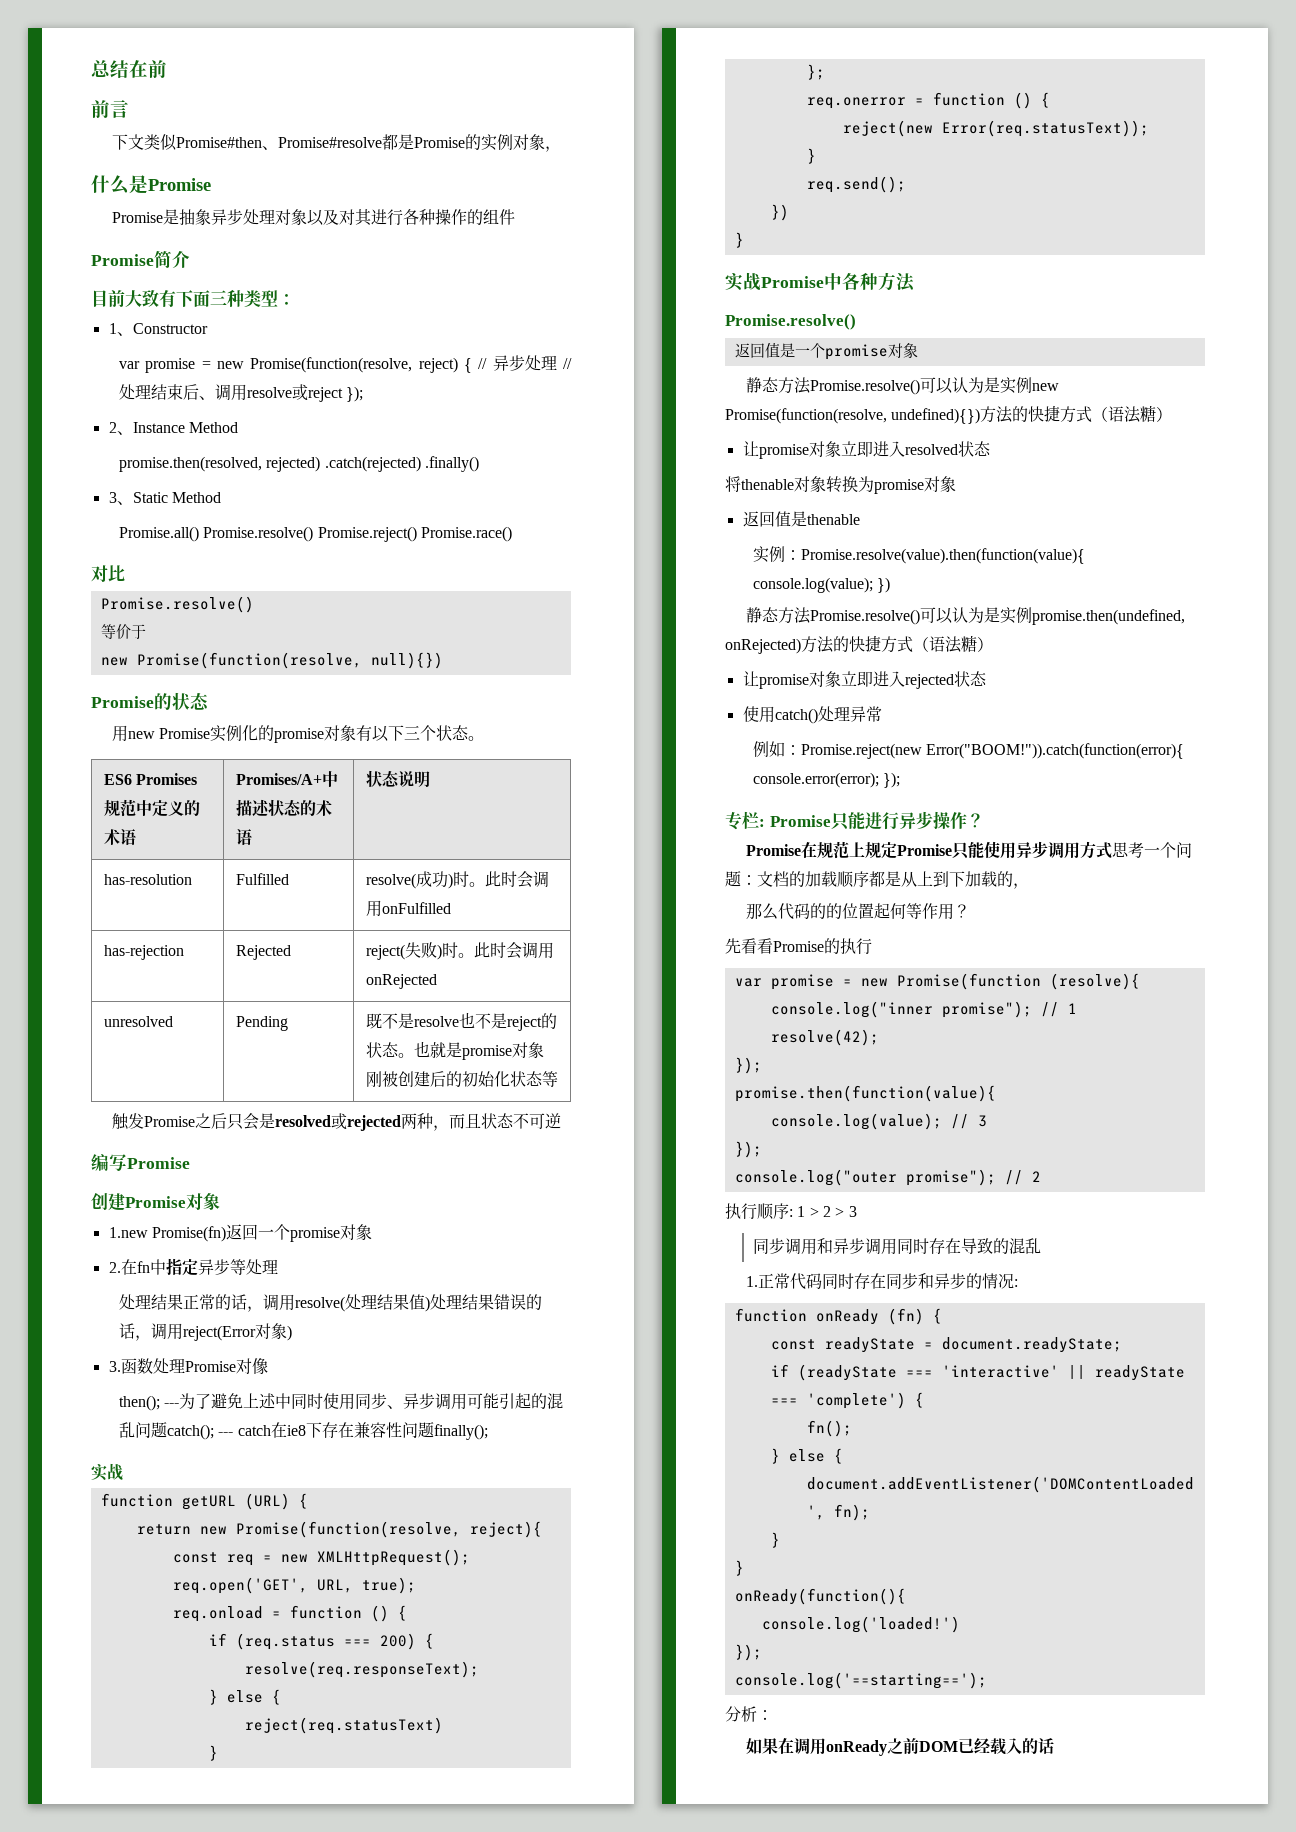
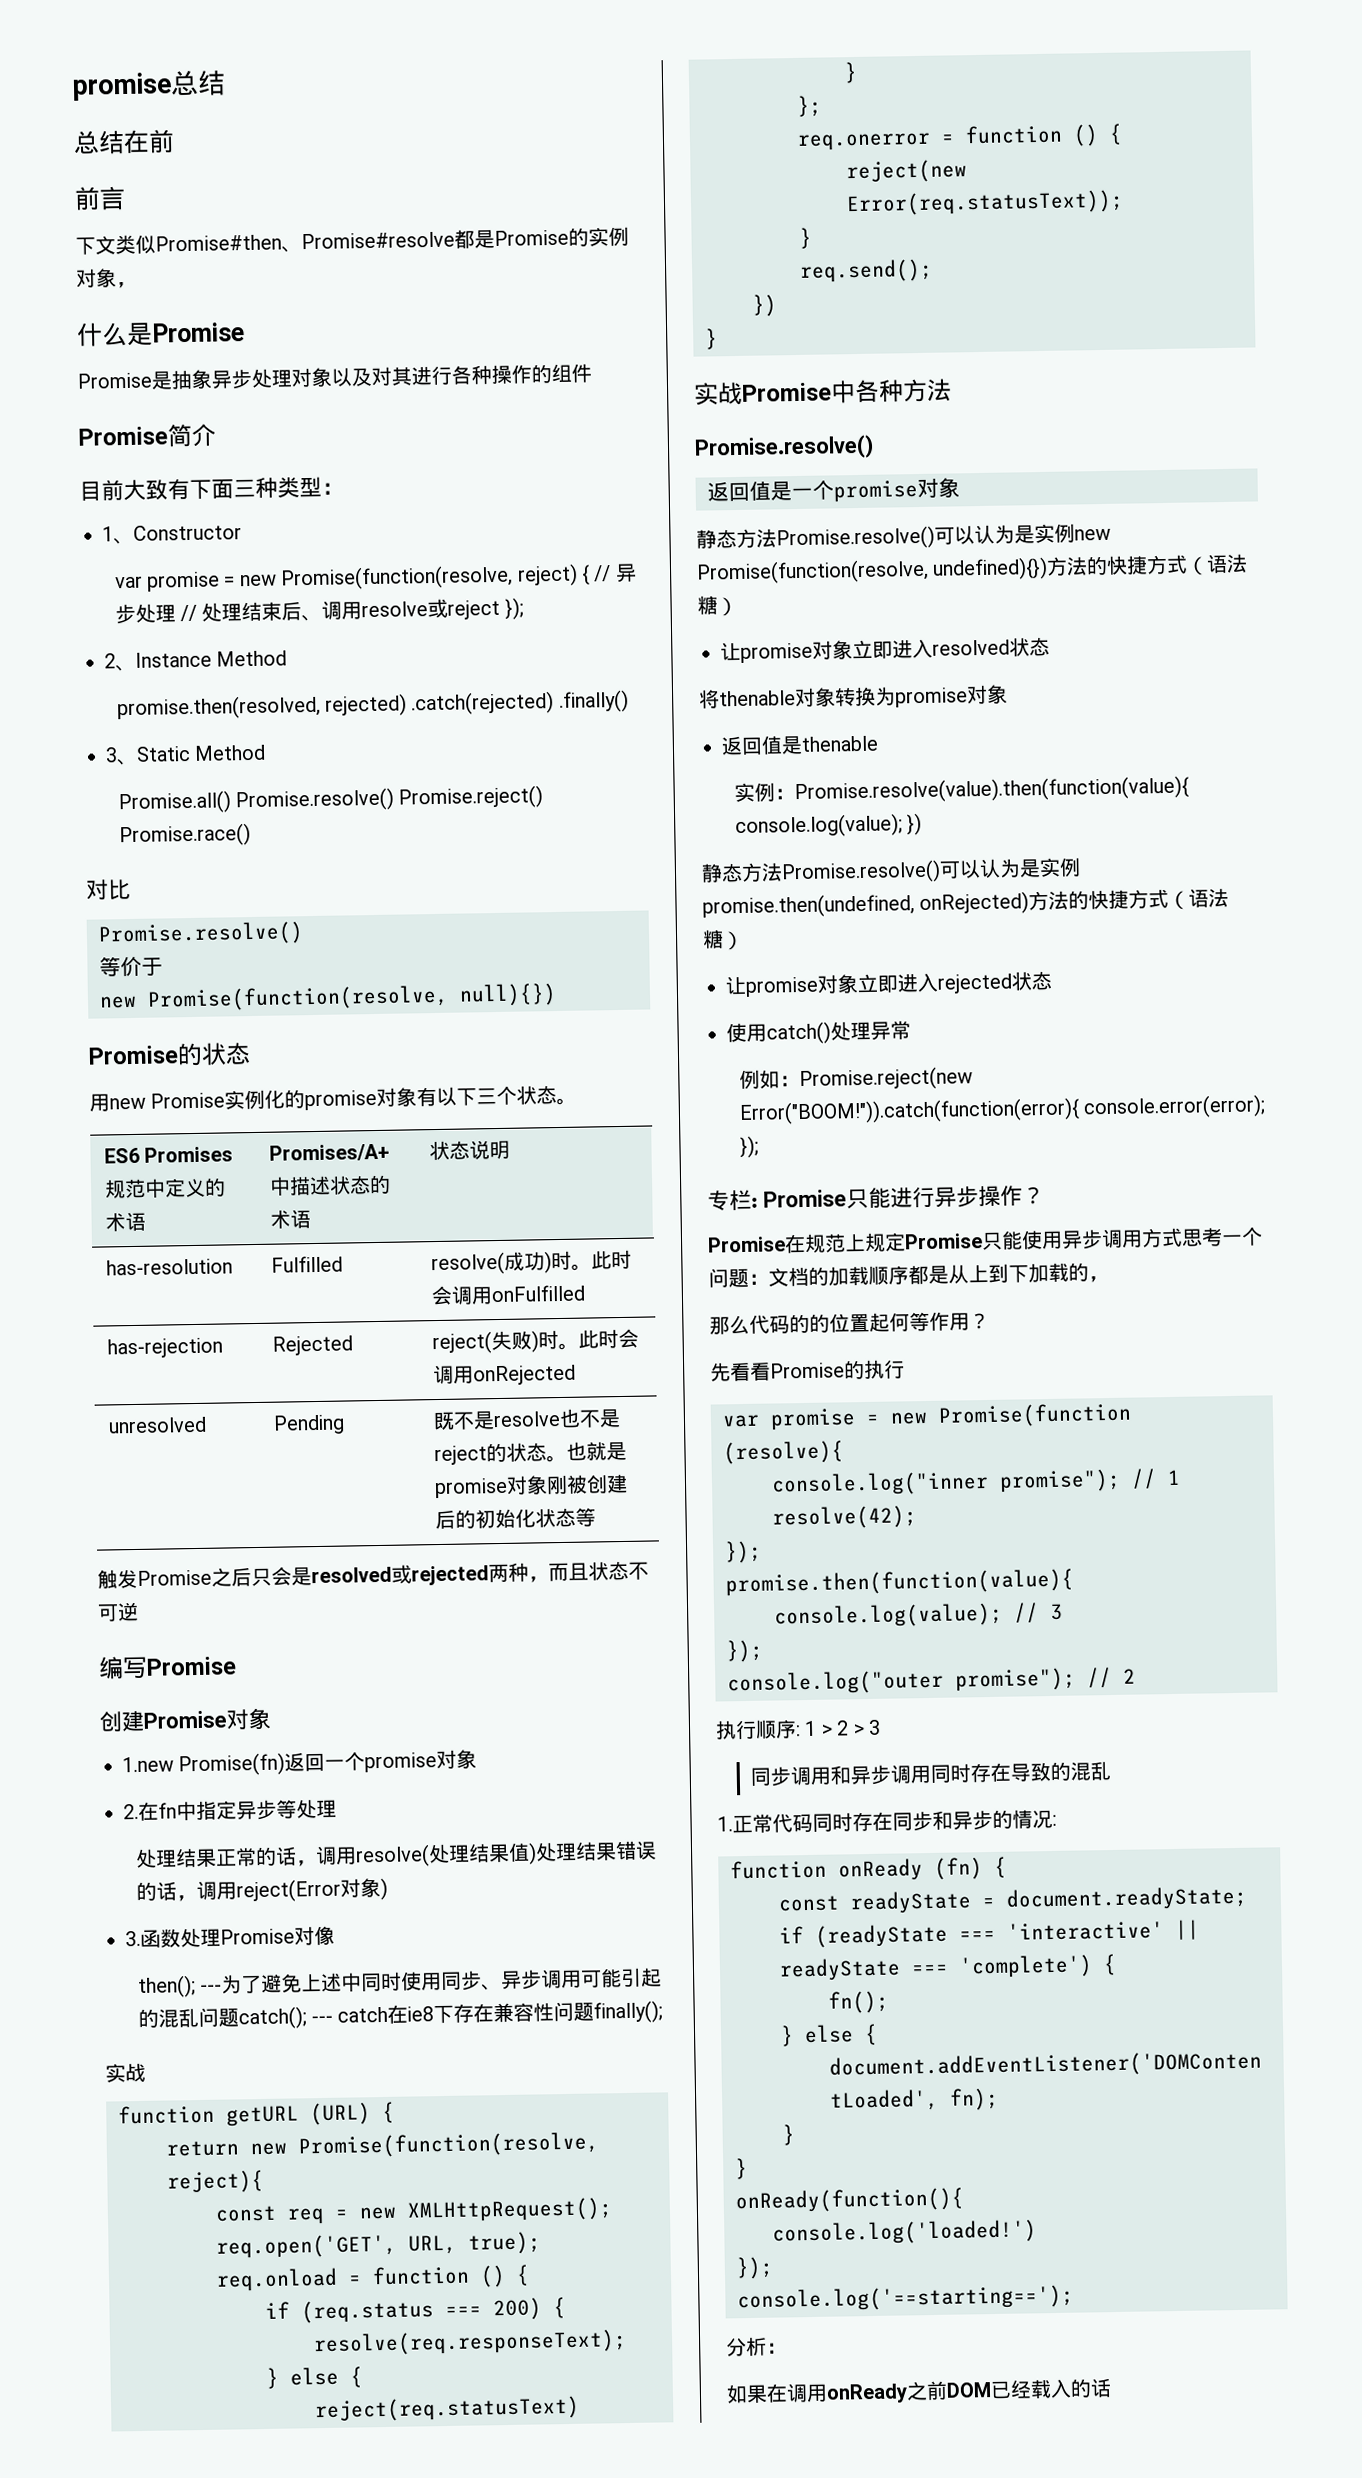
+ promise总结

